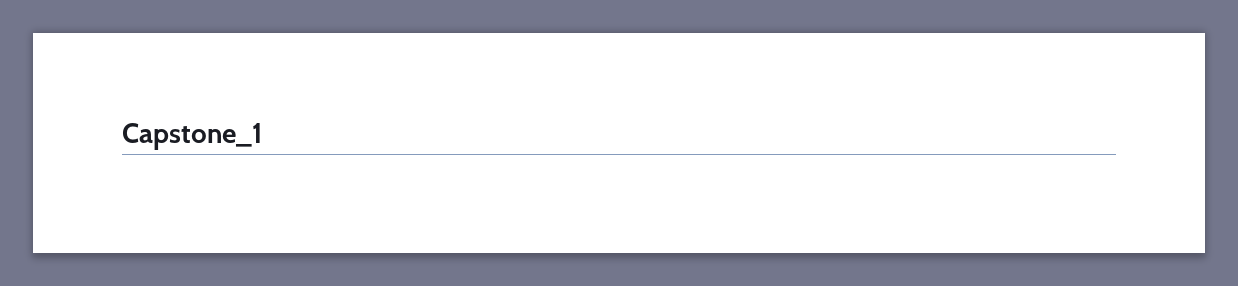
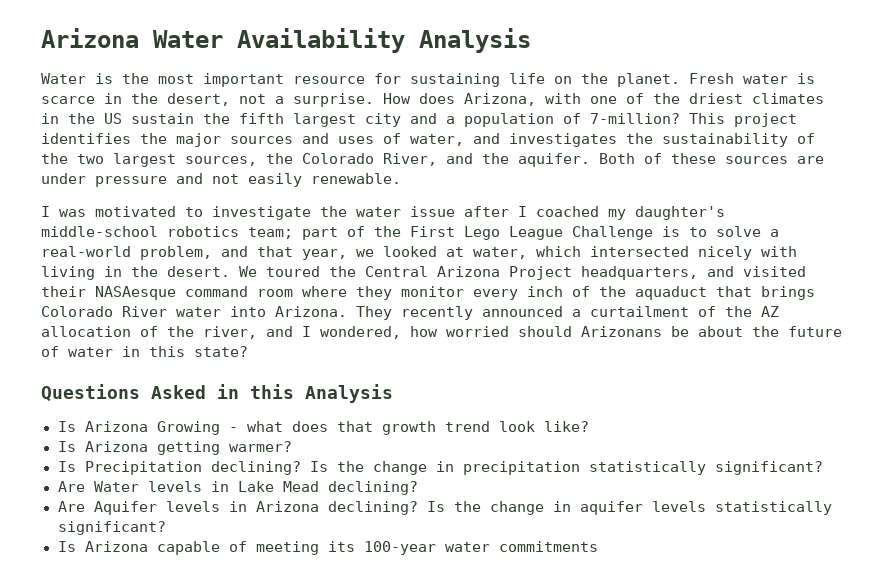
- Capstone_1
+ Arizona Water Availability Analysis
+ Water is the most important resource for sustaining life on the planet. Fresh water is scarce in the desert, not a surprise. How does Arizona, with one of the driest climates in the US sustain the fifth largest city and a population of 7-million? This project identifies the major sources and uses of water, and investigates the sustainability of the two largest sources, the Colorado River, and the aquifer. Both of these sources are under pressure and not easily renewable.
+ I was motivated to investigate the water issue after I coached my daughter's middle-school robotics team; part of the First Lego League Challenge is to solve a real-world problem, and that year, we looked at water, which intersected nicely with living in the desert. We toured the Central Arizona Project headquarters, and visited their NASAesque command room where they monitor every inch of the aquaduct that brings Colorado River water into Arizona. They recently announced a curtailment of the AZ allocation of the river, and I wondered, how worried should Arizonans be about the future of water in this state?
+ Questions Asked in this Analysis
+ Is Arizona Growing - what does that growth trend look like?
+ Is Arizona getting warmer?
+ Is Precipitation declining? Is the change in precipitation statistically significant?
+ Are Water levels in Lake Mead declining?
+ Are Aquifer levels in Arizona declining? Is the change in aquifer levels statistically significant?
+ Is Arizona capable of meeting its 100-year water commitments

